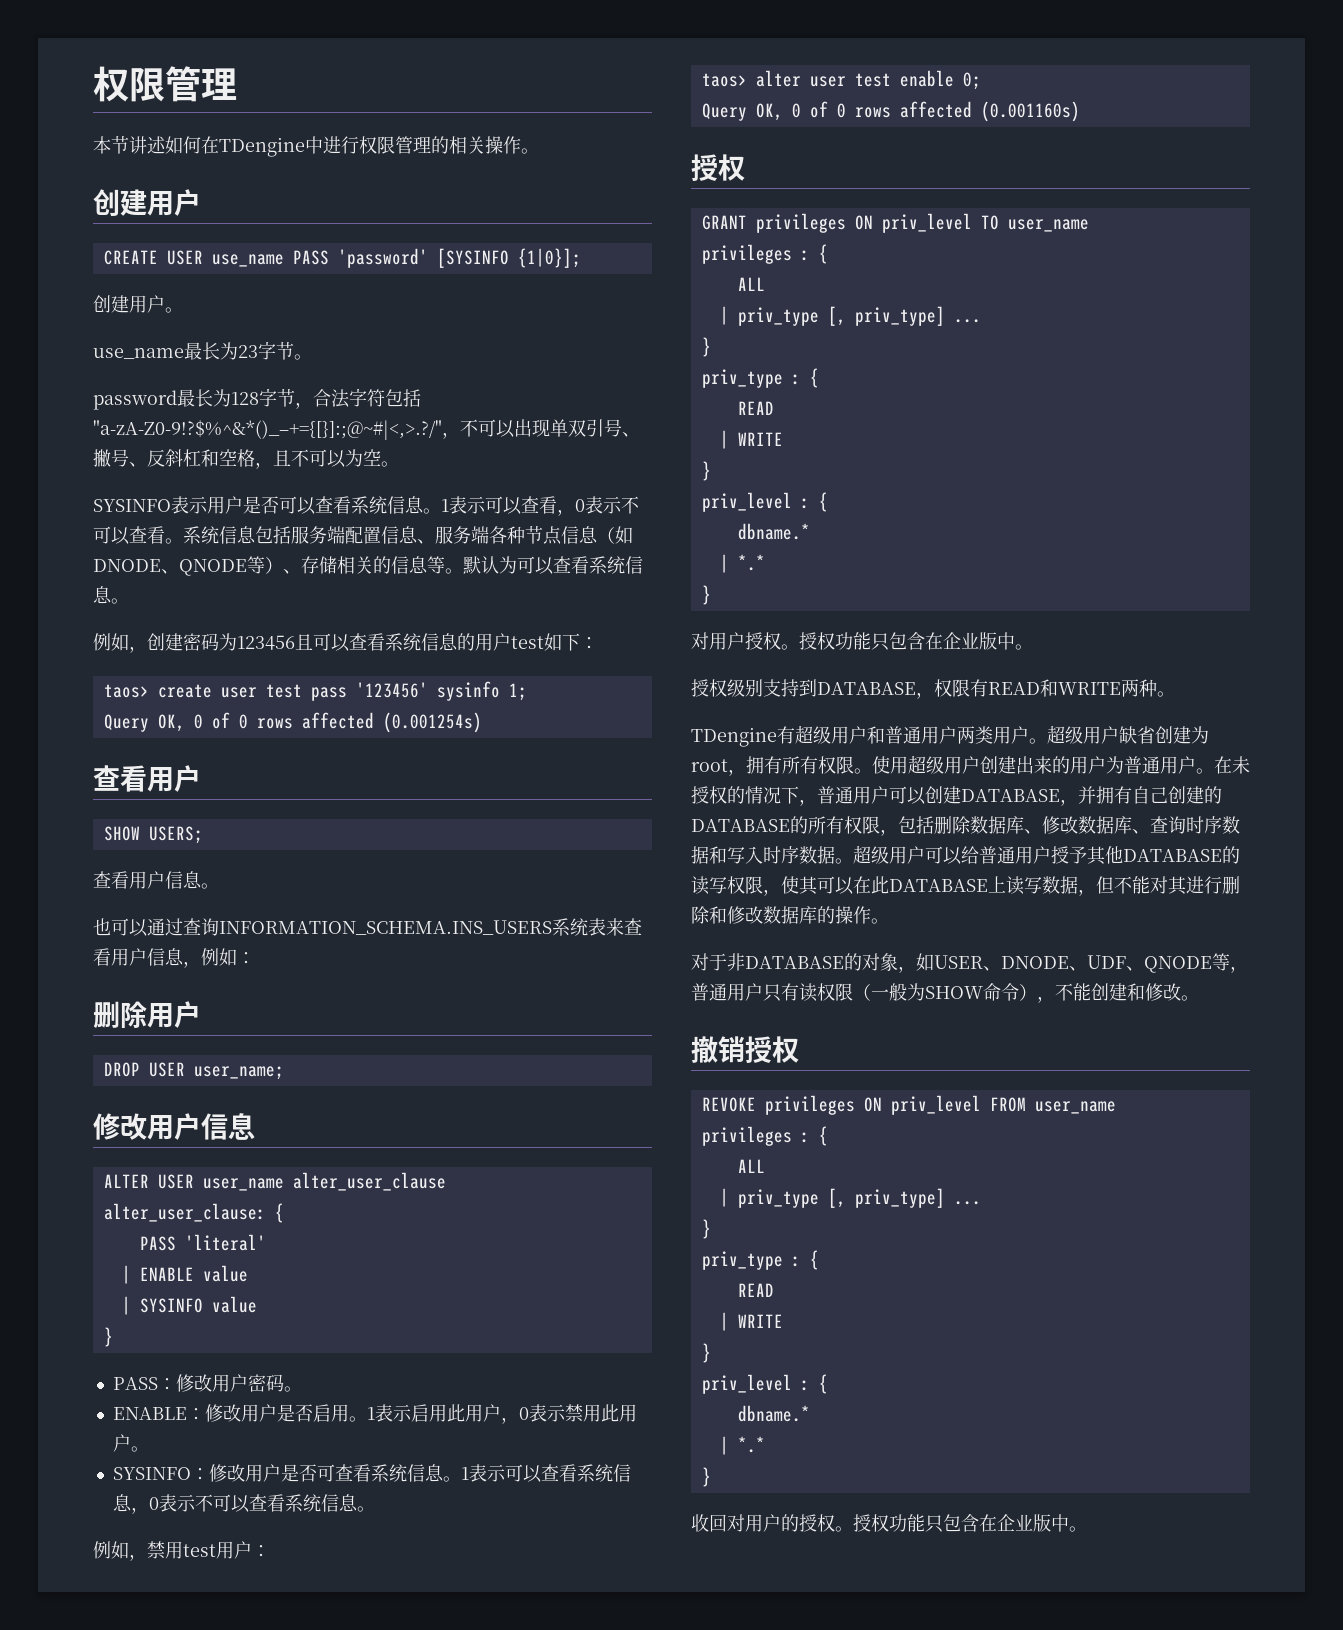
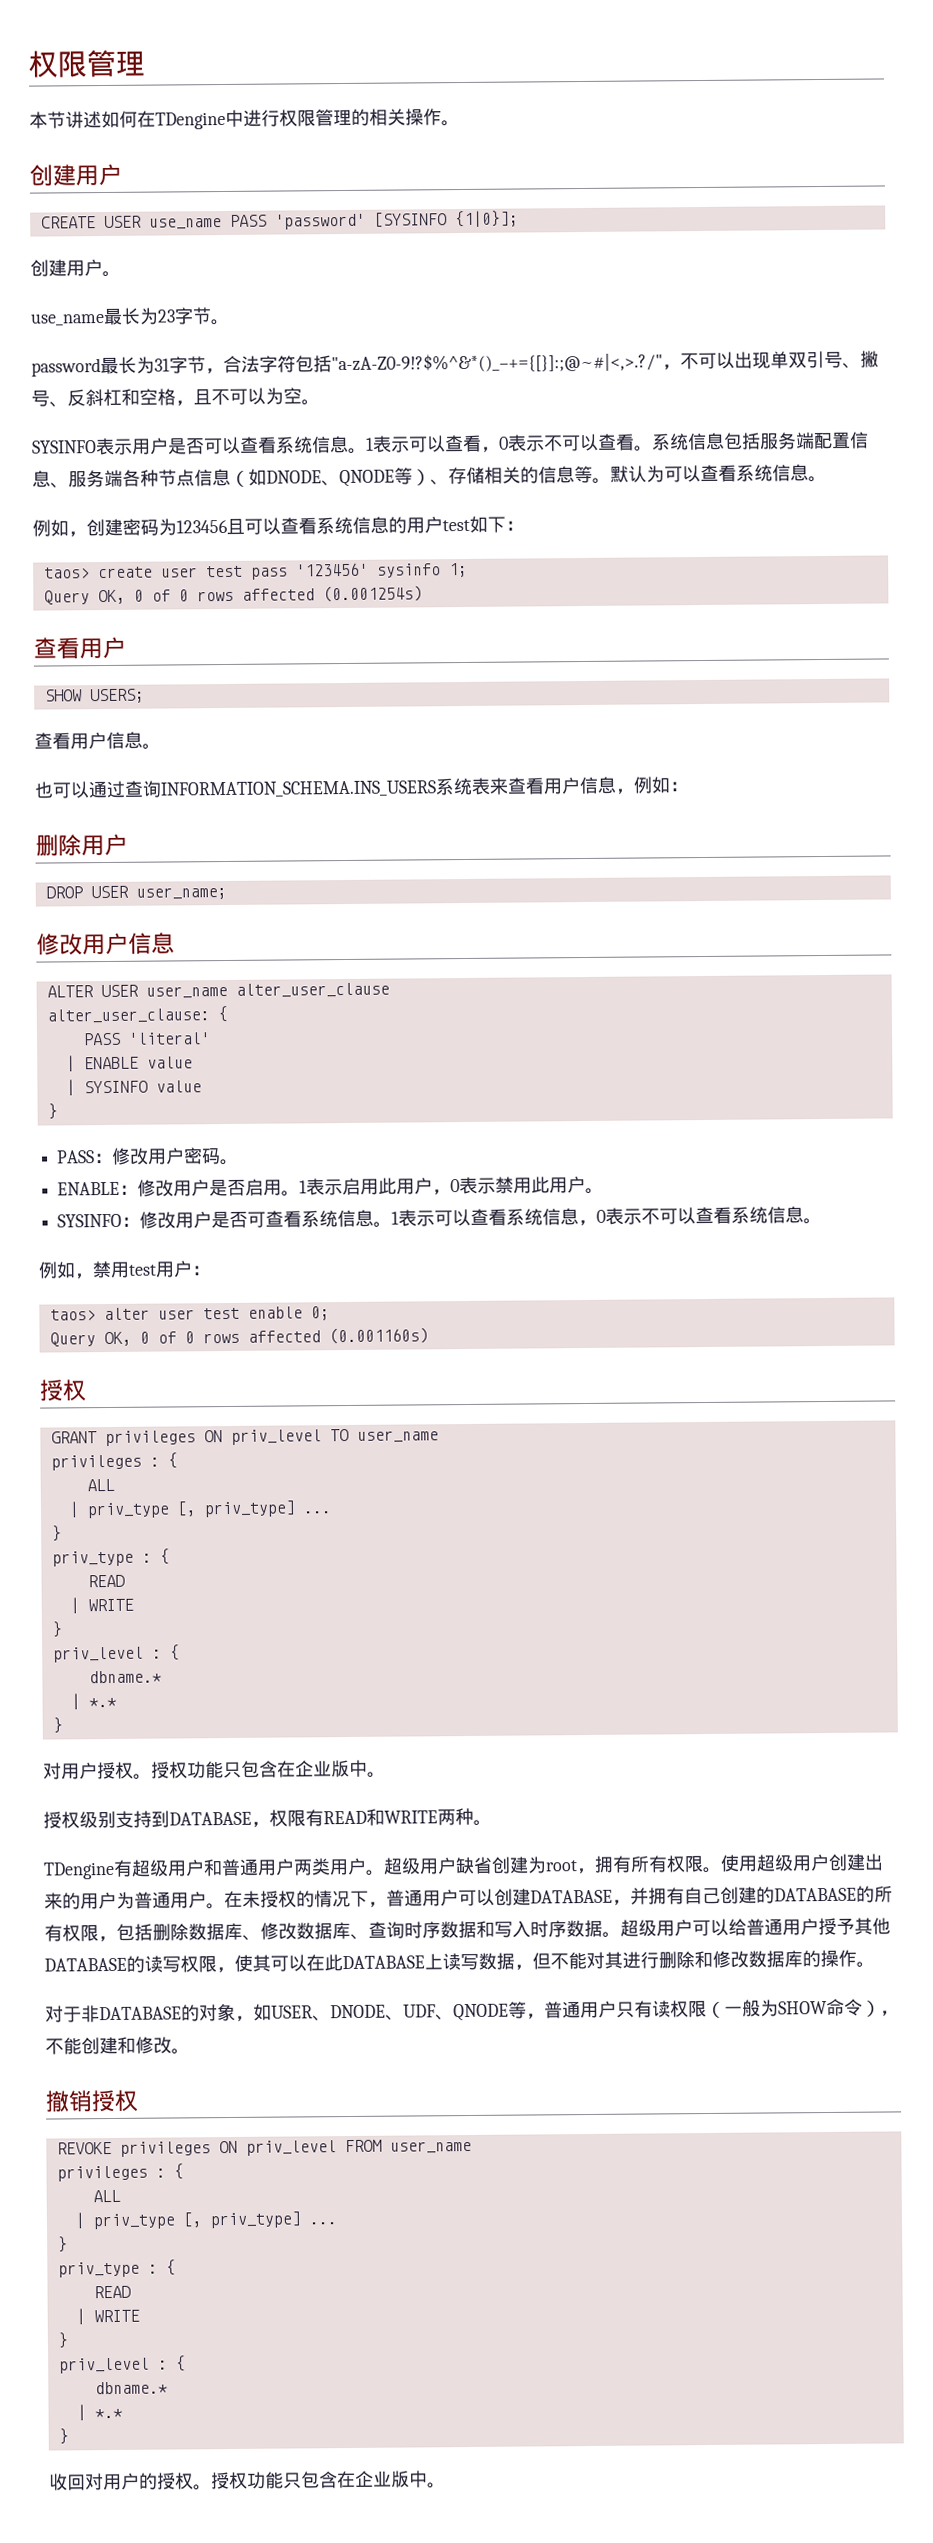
- password最长为128字节，合法字符包括"a-zA-Z0-9!?$%^&*()_–+={[}]:;@~#|<,>.?/"，不可以出现单双引号、撇号、反斜杠和空格，且不可以为空。
+ password最长为31字节，合法字符包括"a-zA-Z0-9!?$%^&*()_–+={[}]:;@~#|<,>.?/"，不可以出现单双引号、撇号、反斜杠和空格，且不可以为空。

